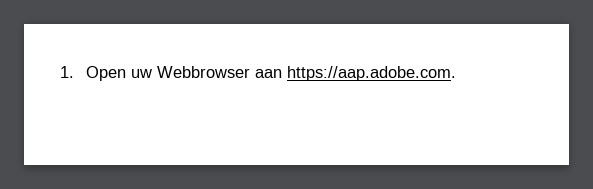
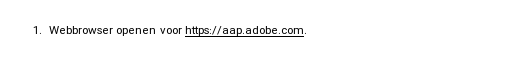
- 1. Open uw Webbrowser aan https://aap.adobe.com.
+ 1. Webbrowser openen voor https://aap.adobe.com.

